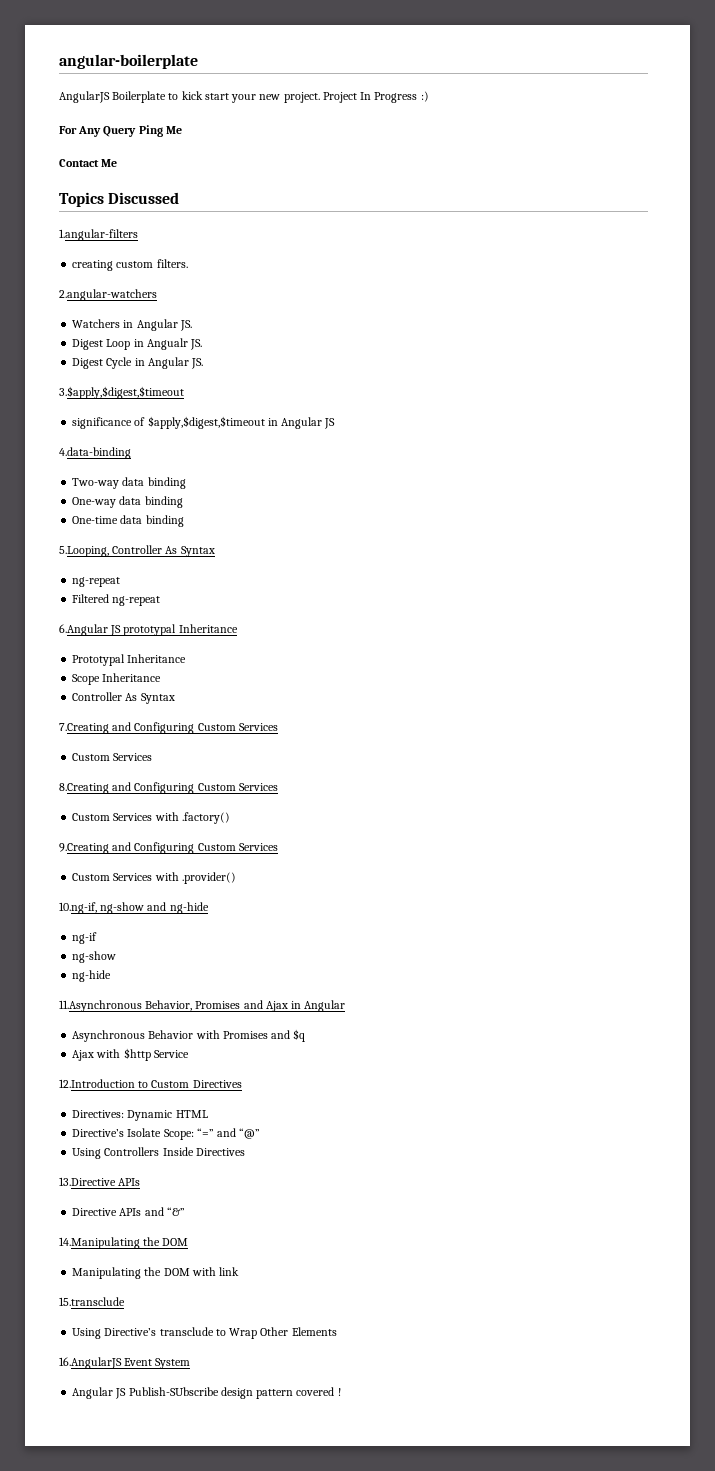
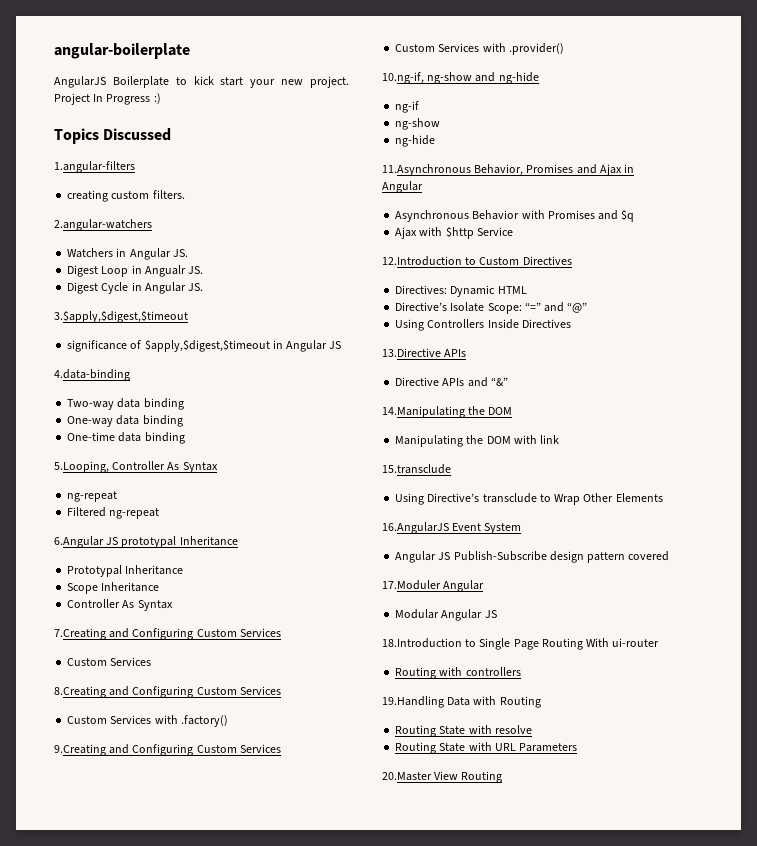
- For Any Query Ping Me
- Contact Me
- Angular JS Publish-SUbscribe design pattern covered !
+ Angular JS Publish-Subscribe design pattern covered
+ 17.Moduler Angular
+ Modular Angular JS
+ 18.Introduction to Single Page Routing With ui-router
+ Routing with controllers
+ 19.Handling Data with Routing
+ Routing State with resolve
+ Routing State with URL Parameters
+ 20.Master View Routing

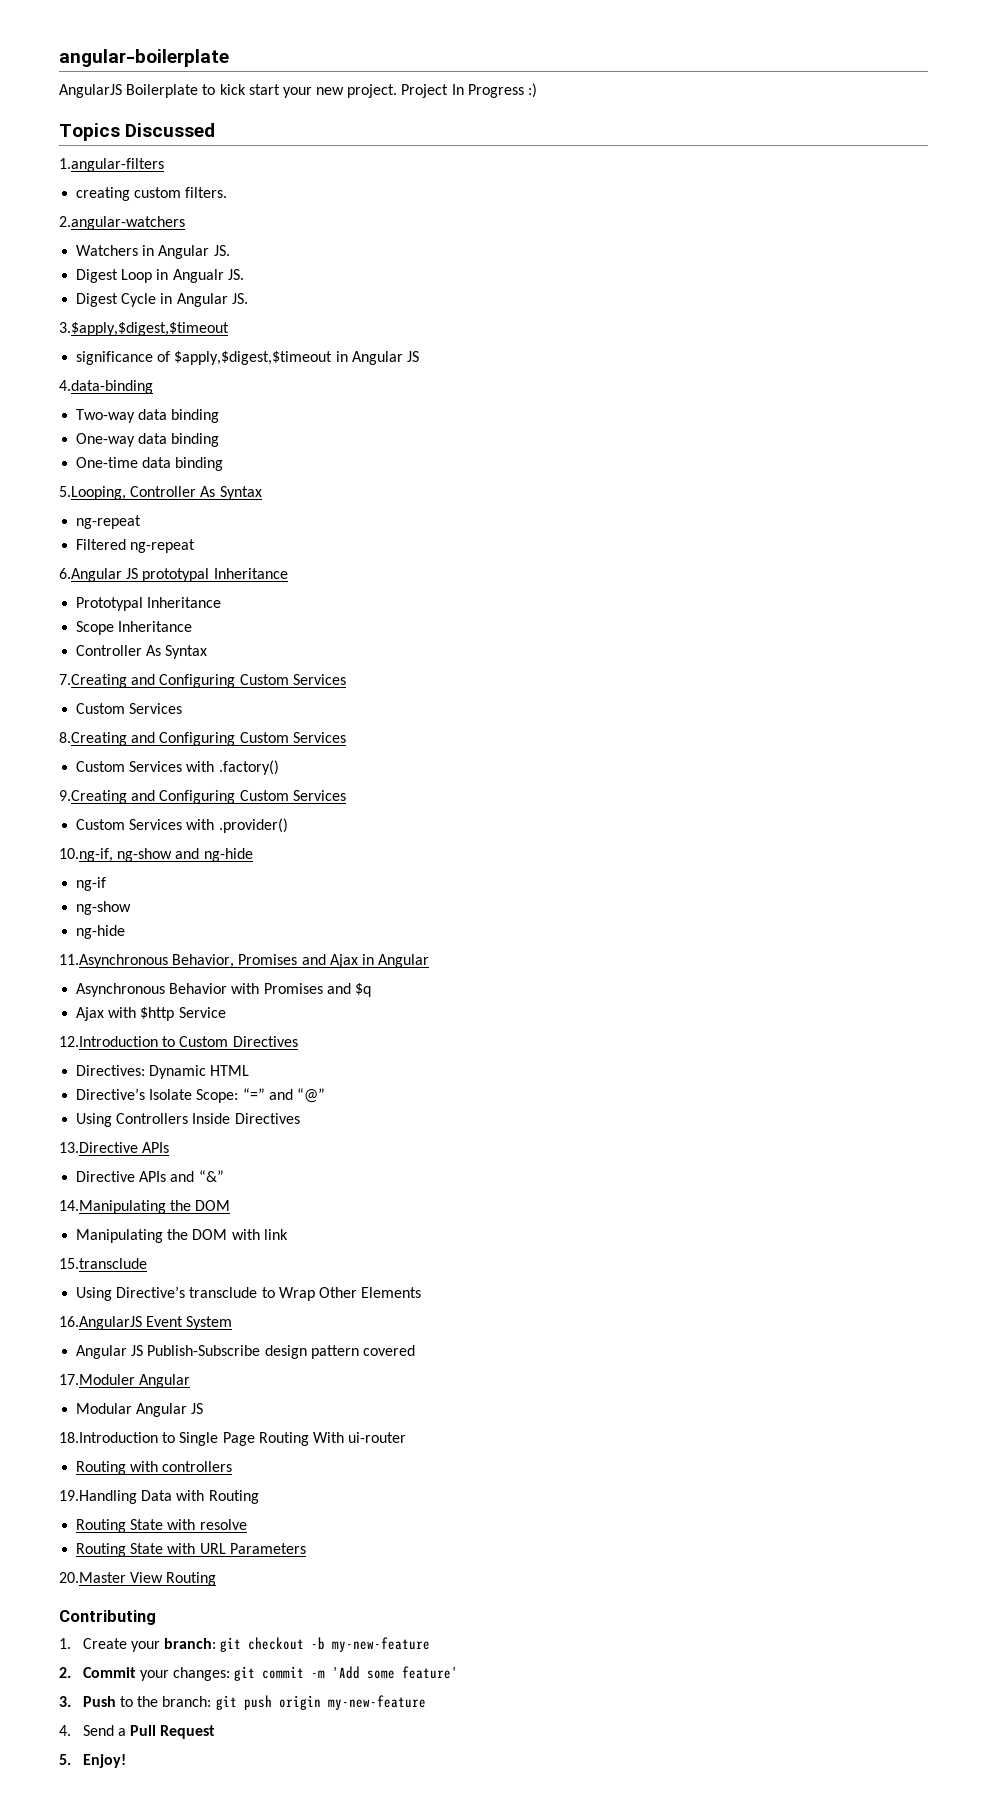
+ Contributing
+ 1. Create your branch: git checkout -b my-new-feature
+ 2. Commit your changes: git commit -m 'Add some feature'
+ 3. Push to the branch: git push origin my-new-feature
+ 4. Send a Pull Request
+ 5. Enjoy!

